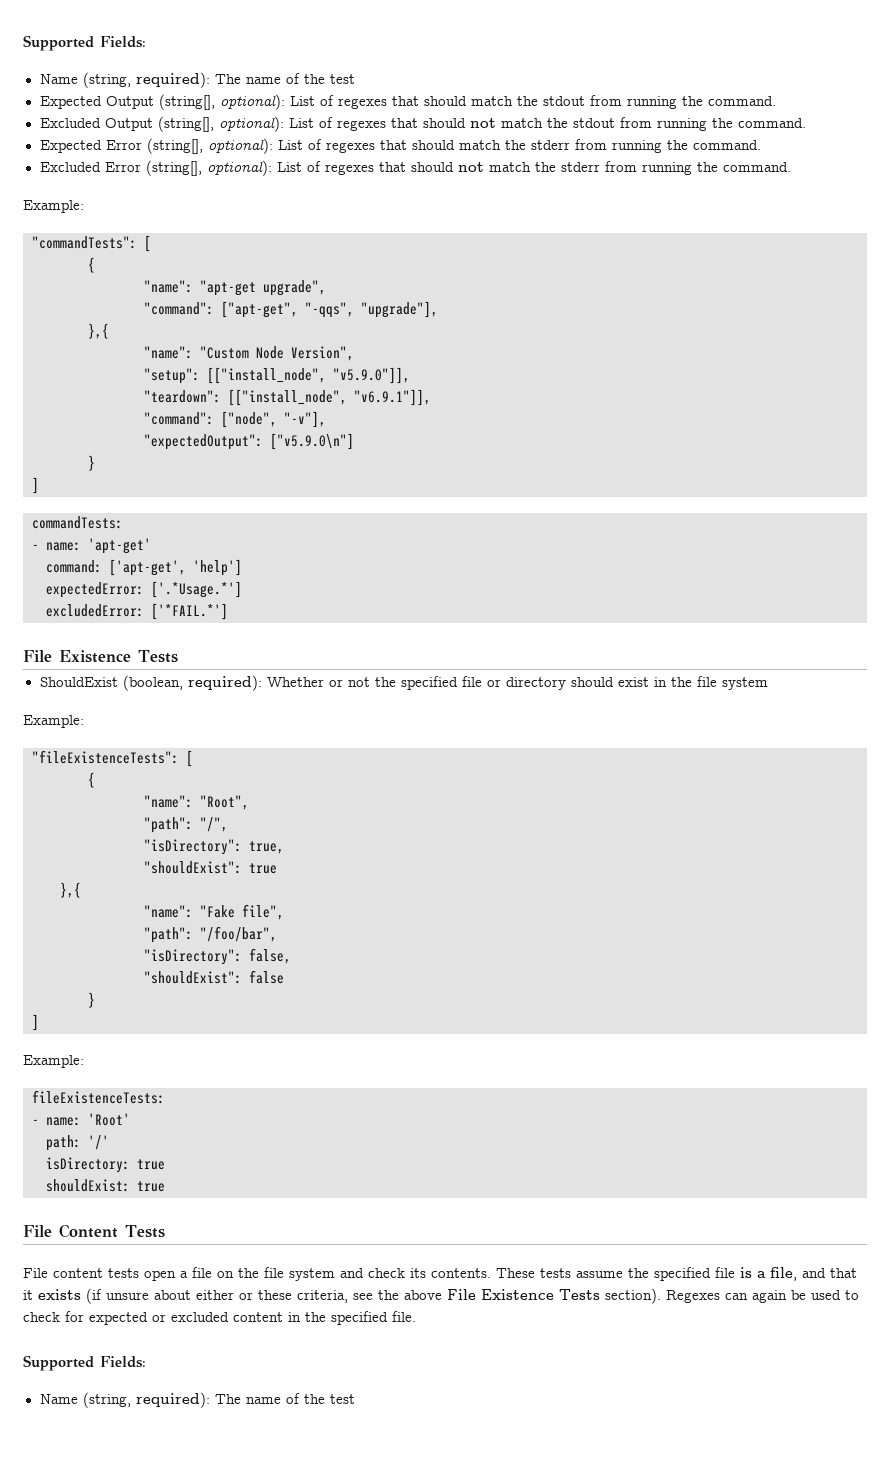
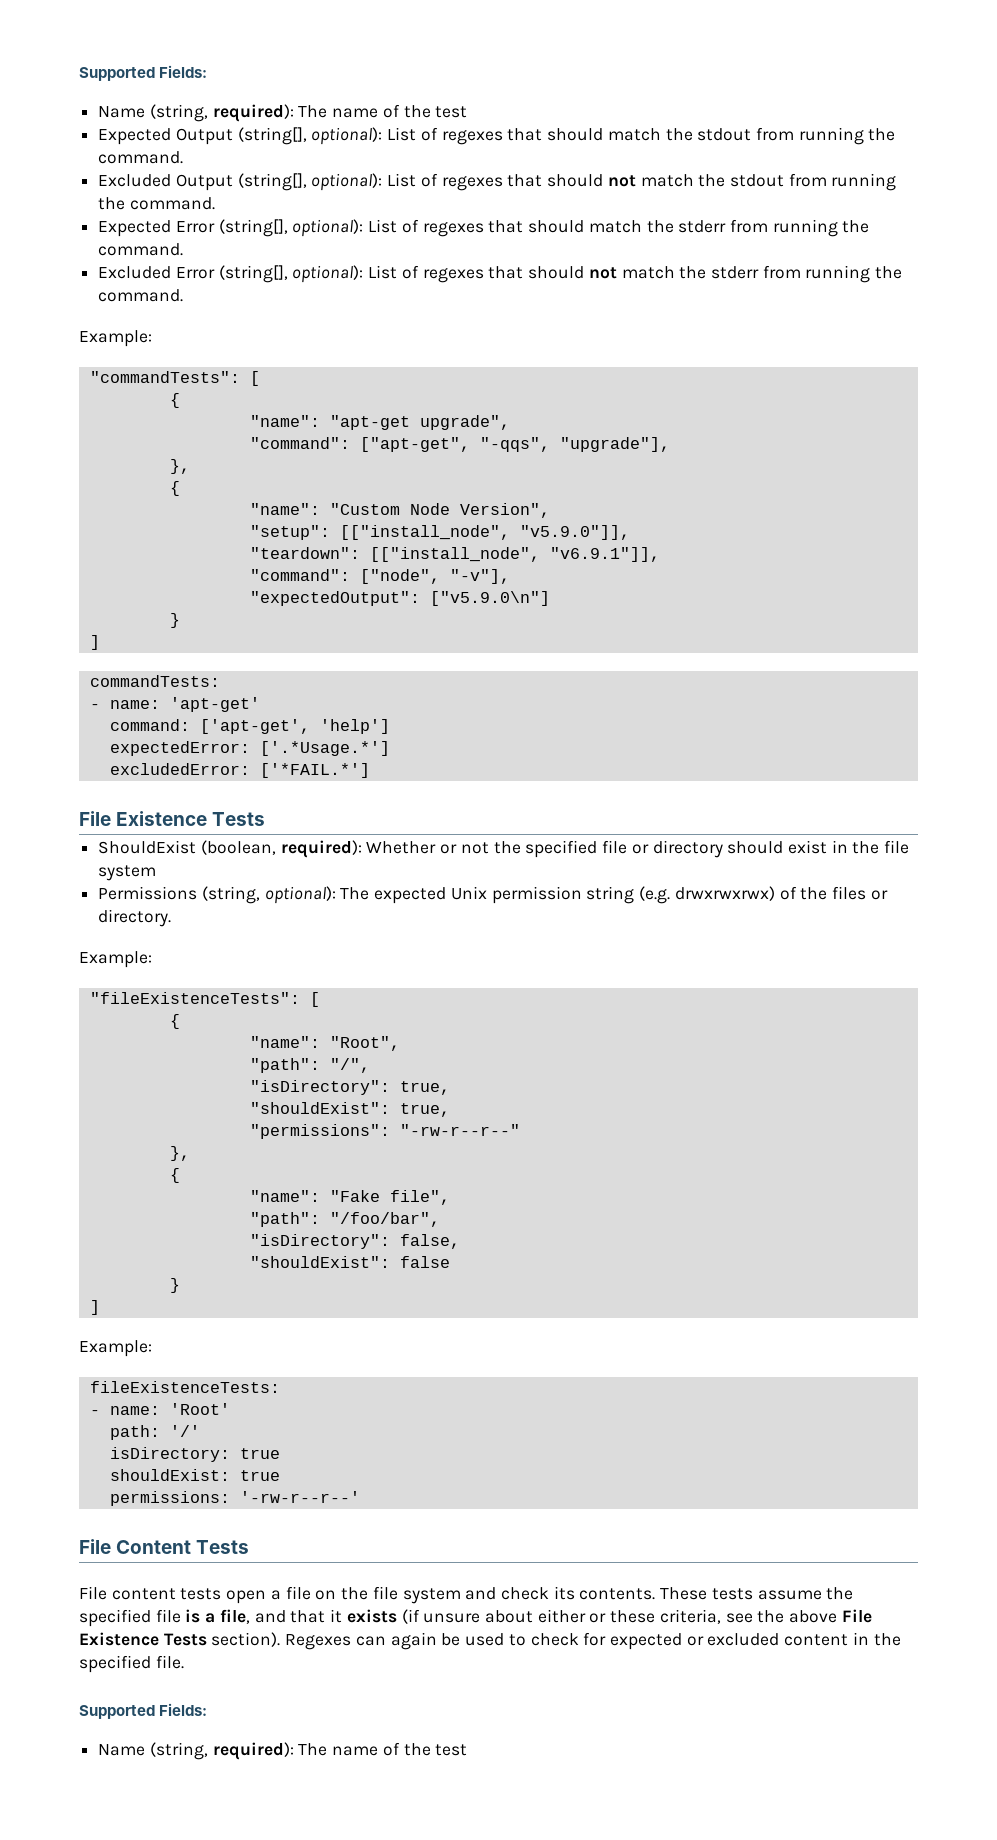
  "command": ["apt-get", "-qqs", "upgrade"],
- },{
+ },
+ {
+ Permissions (string, optional): The expected Unix permission string (e.g. drwxrwxrwx) of the files or directory.
- "shouldExist": true
- },{
+ "shouldExist": true,
+ "permissions": "-rw-r--r--"
+ },
+ {
+ permissions: '-rw-r--r--'

